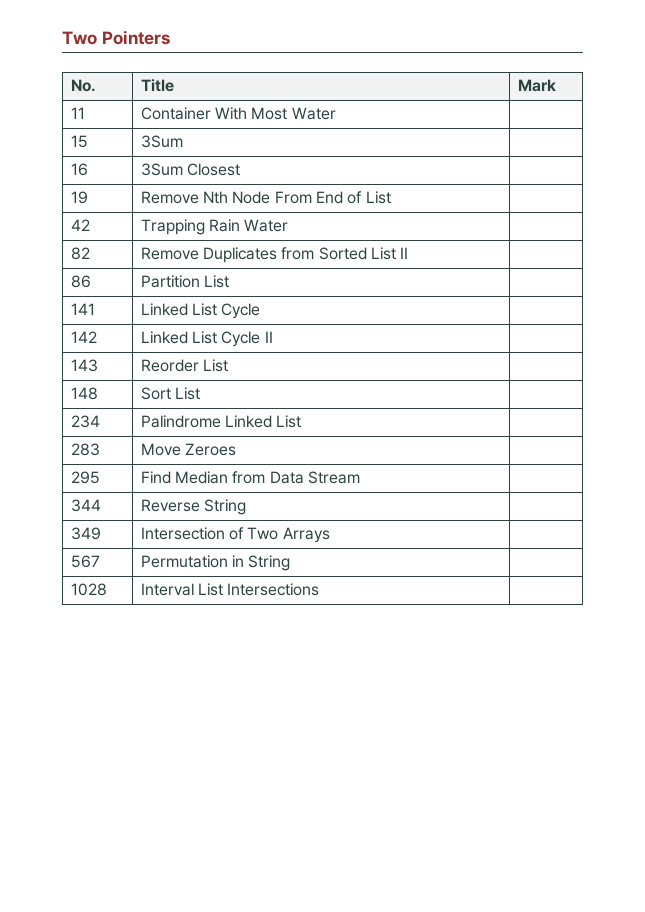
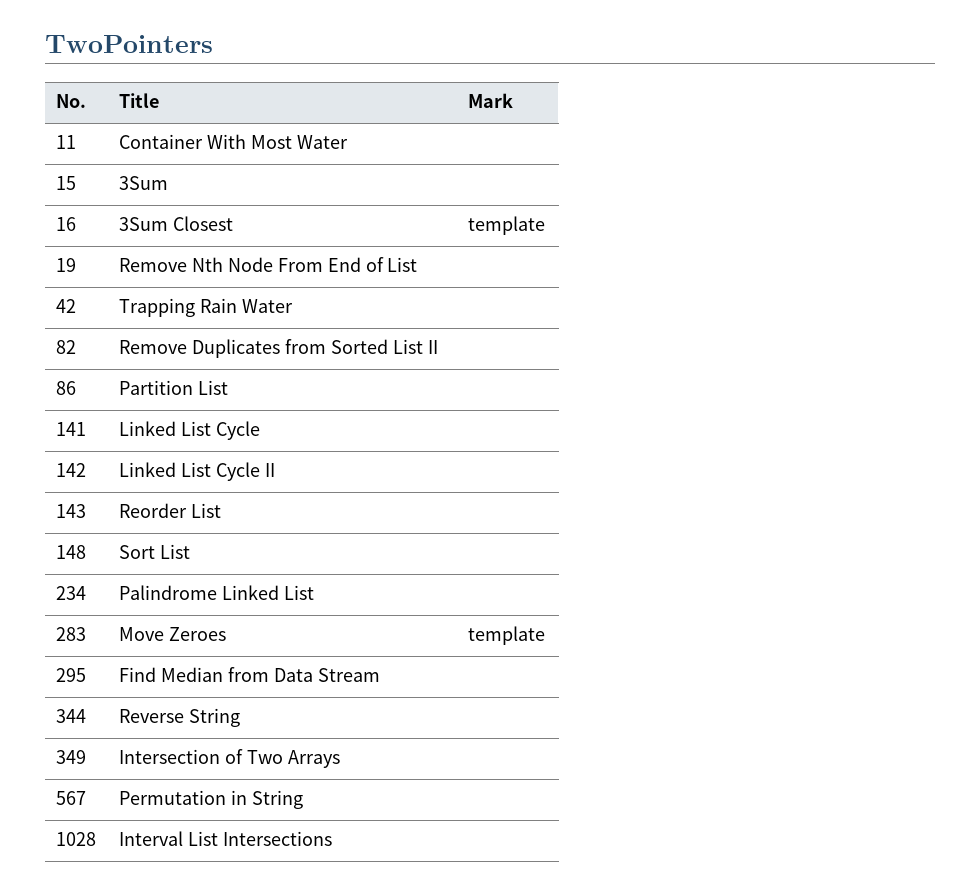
- Two Pointers
+ TwoPointers
- 16 | 3Sum Closest |
+ 16 | 3Sum Closest | template
- 283 | Move Zeroes |
+ 283 | Move Zeroes | template

